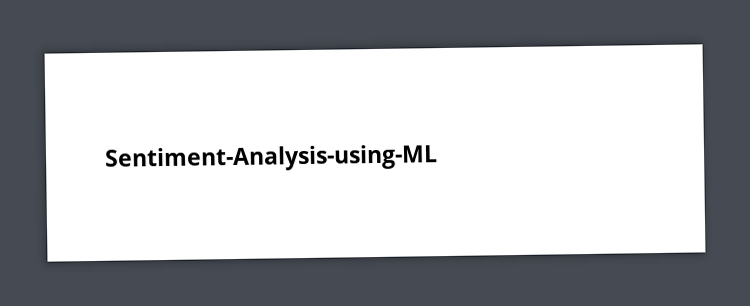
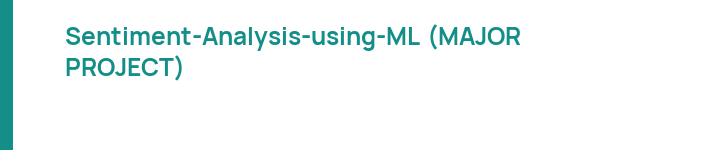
- Sentiment-Analysis-using-ML
+ Sentiment-Analysis-using-ML (MAJOR PROJECT)

